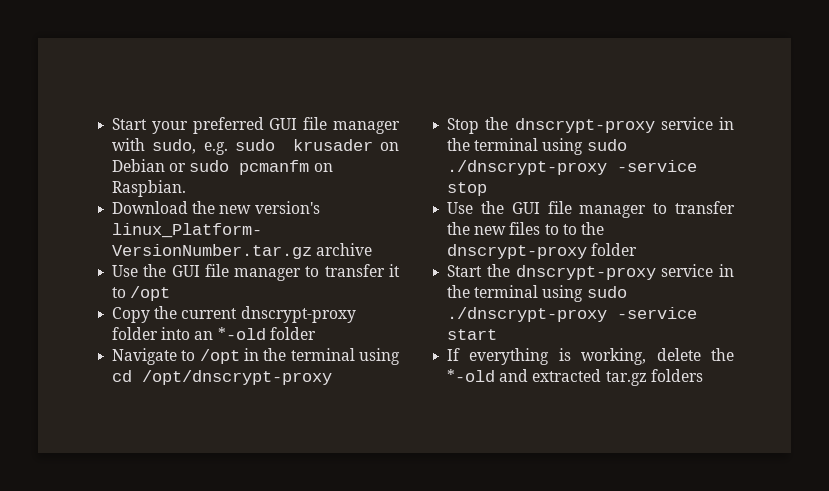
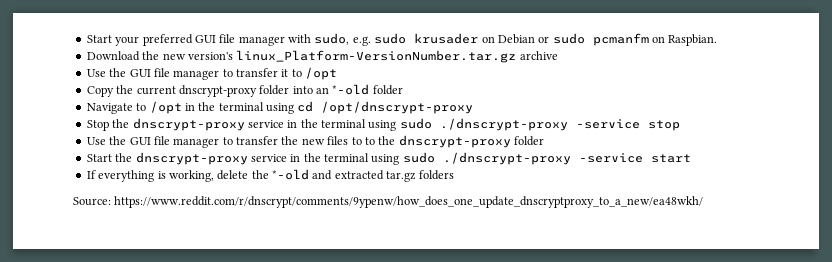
+ Source: https://www.reddit.com/r/dnscrypt/comments/9ypenw/how_does_one_update_dnscryptproxy_to_a_new/ea48wkh/

